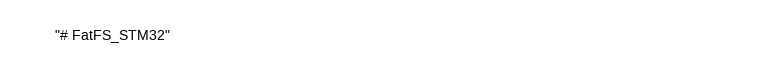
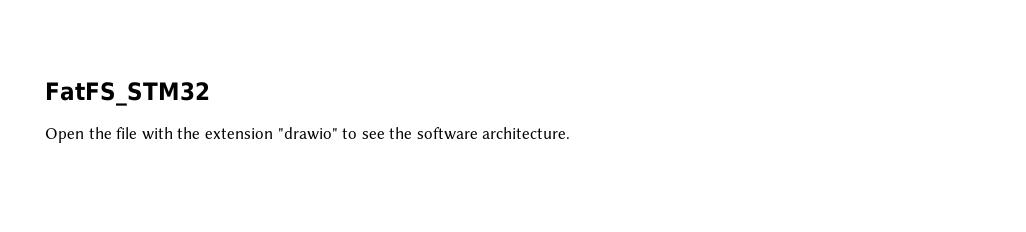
- "# FatFS_STM32"
+ FatFS_STM32
+ Open the file with the extension "drawio" to see the software architecture.

